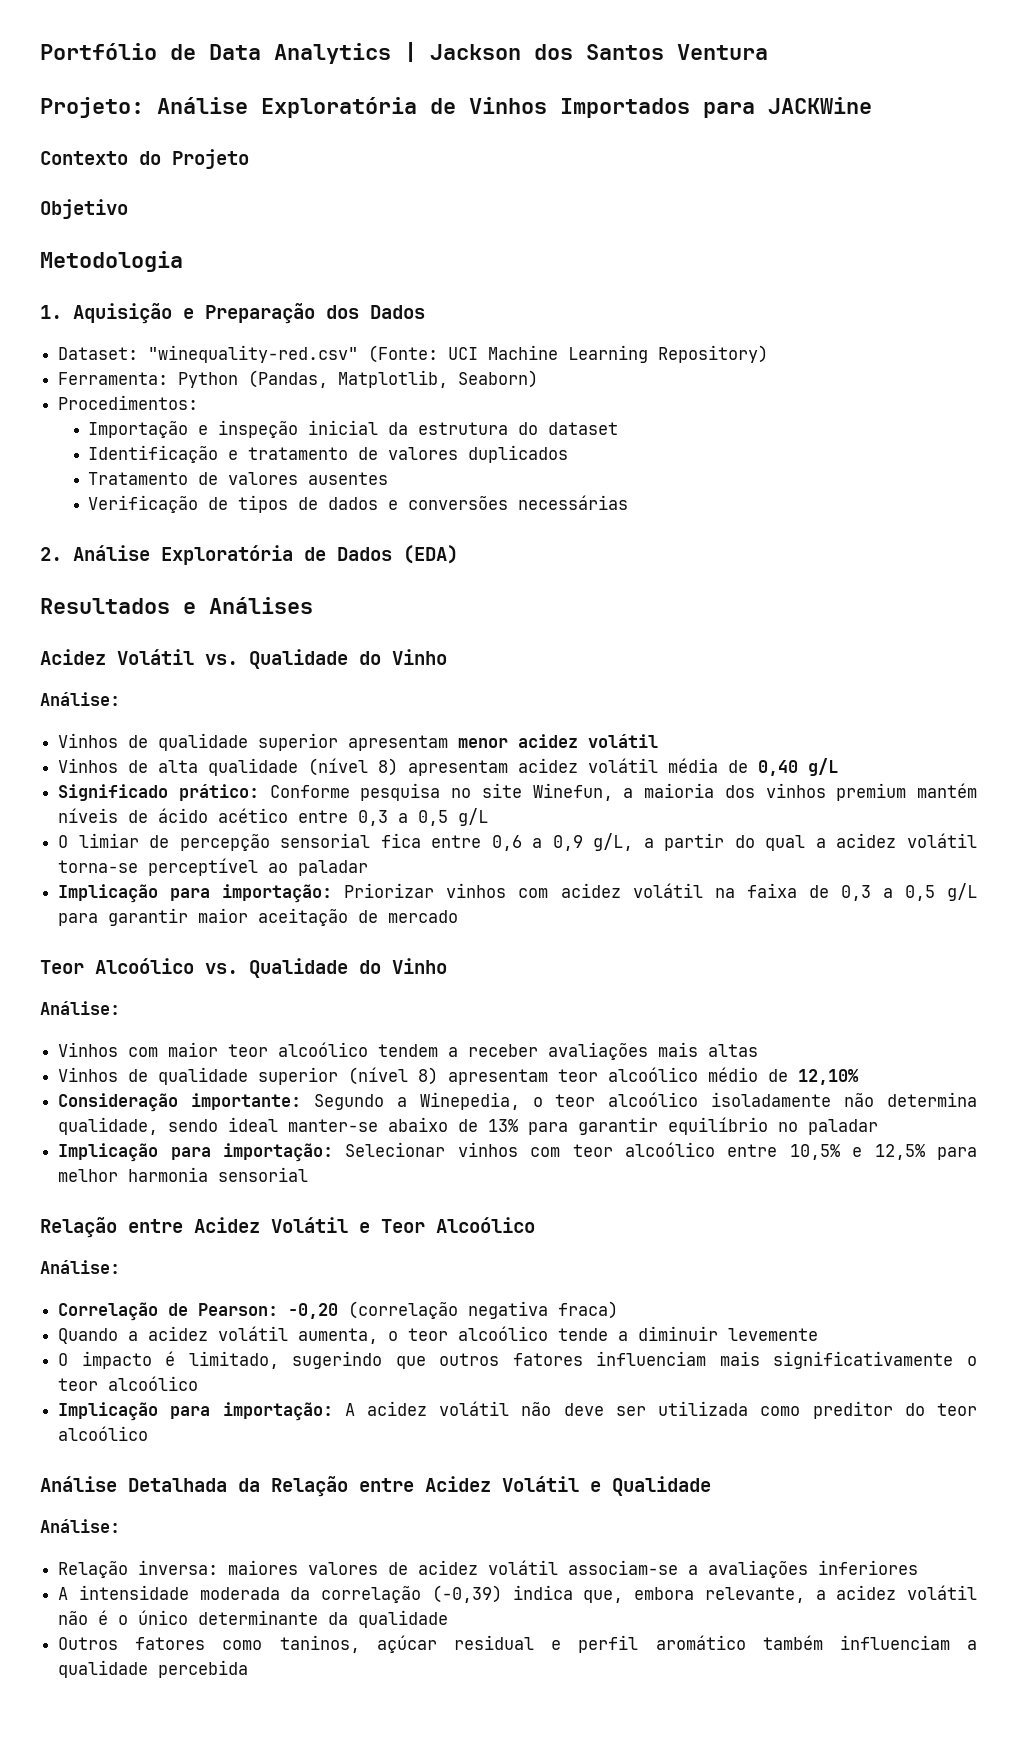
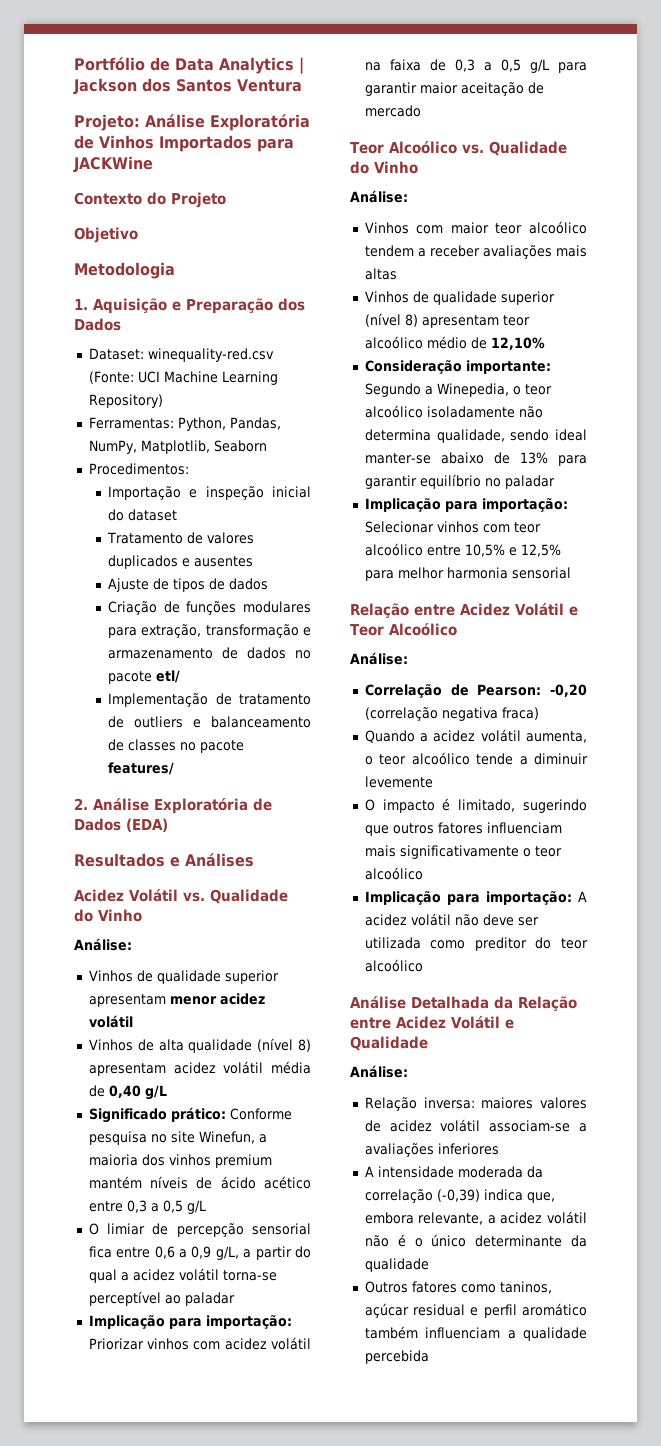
- Dataset: "winequality-red.csv" (Fonte: UCI Machine Learning Repository)
+ Dataset: winequality-red.csv (Fonte: UCI Machine Learning Repository)
- Ferramenta: Python (Pandas, Matplotlib, Seaborn)
+ Ferramentas: Python, Pandas, NumPy, Matplotlib, Seaborn
- Importação e inspeção inicial da estrutura do dataset
+ Importação e inspeção inicial do dataset
- Identificação e tratamento de valores duplicados
- Tratamento de valores ausentes
+ Tratamento de valores duplicados e ausentes
- Verificação de tipos de dados e conversões necessárias
+ Ajuste de tipos de dados
+ Criação de funções modulares para extração, transformação e armazenamento de dados no pacote etl/
+ Implementação de tratamento de outliers e balanceamento de classes no pacote features/

